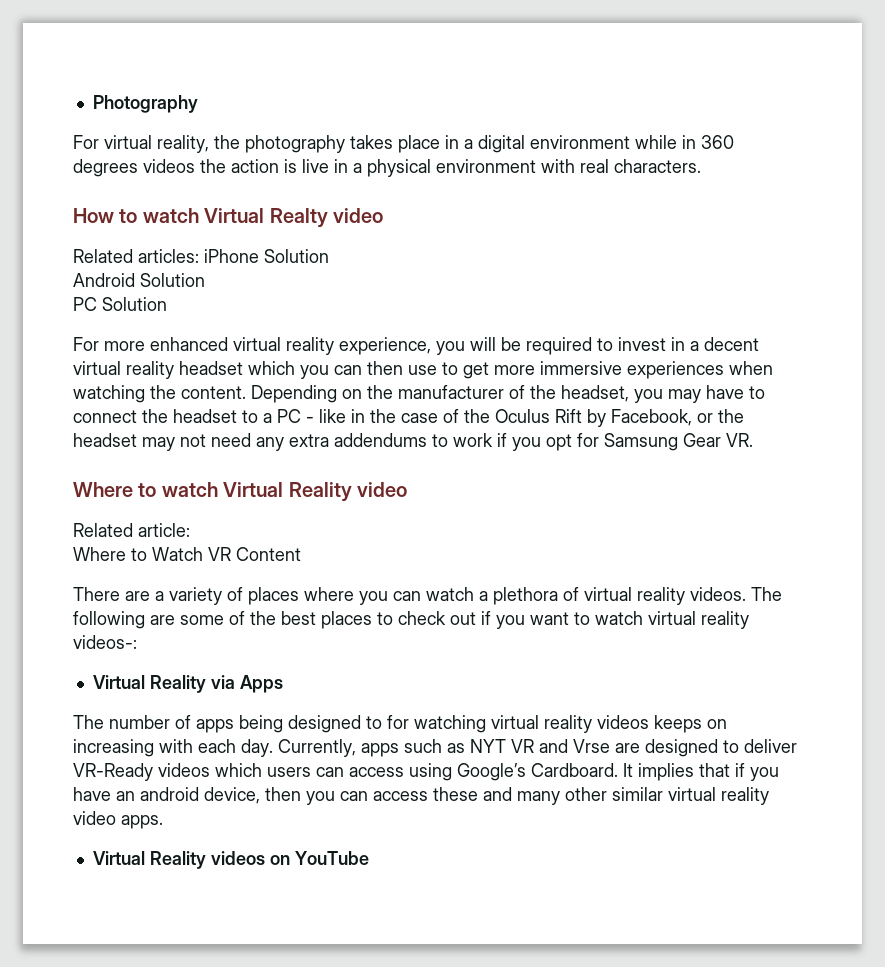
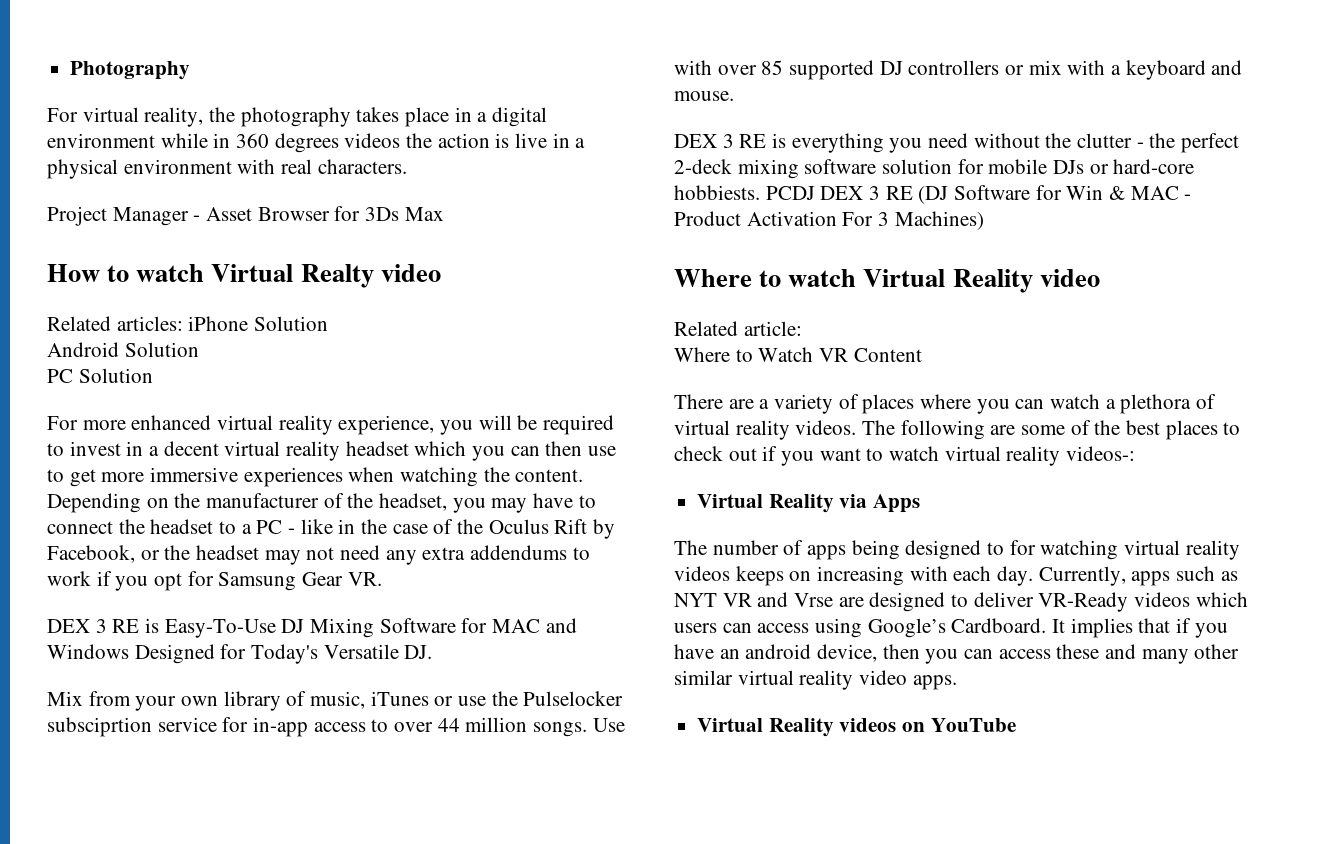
+ Project Manager - Asset Browser for 3Ds Max
+ DEX 3 RE is Easy-To-Use DJ Mixing Software for MAC and Windows Designed for Today's Versatile DJ.
+ Mix from your own library of music, iTunes or use the Pulselocker subsciprtion service for in-app access to over 44 million songs. Use with over 85 supported DJ controllers or mix with a keyboard and mouse.
+ DEX 3 RE is everything you need without the clutter - the perfect 2-deck mixing software solution for mobile DJs or hard-core hobbiests. PCDJ DEX 3 RE (DJ Software for Win & MAC - Product Activation For 3 Machines)

